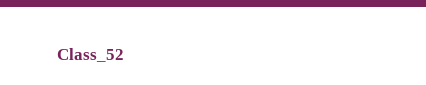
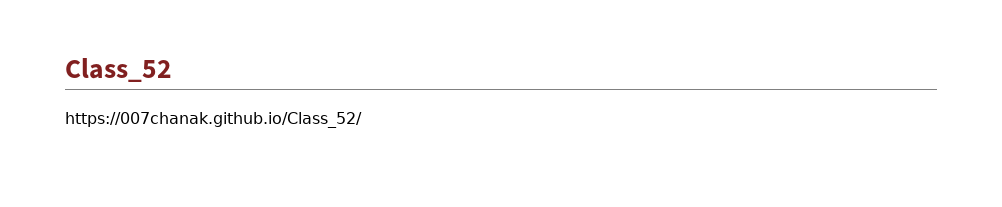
+ https://007chanak.github.io/Class_52/

